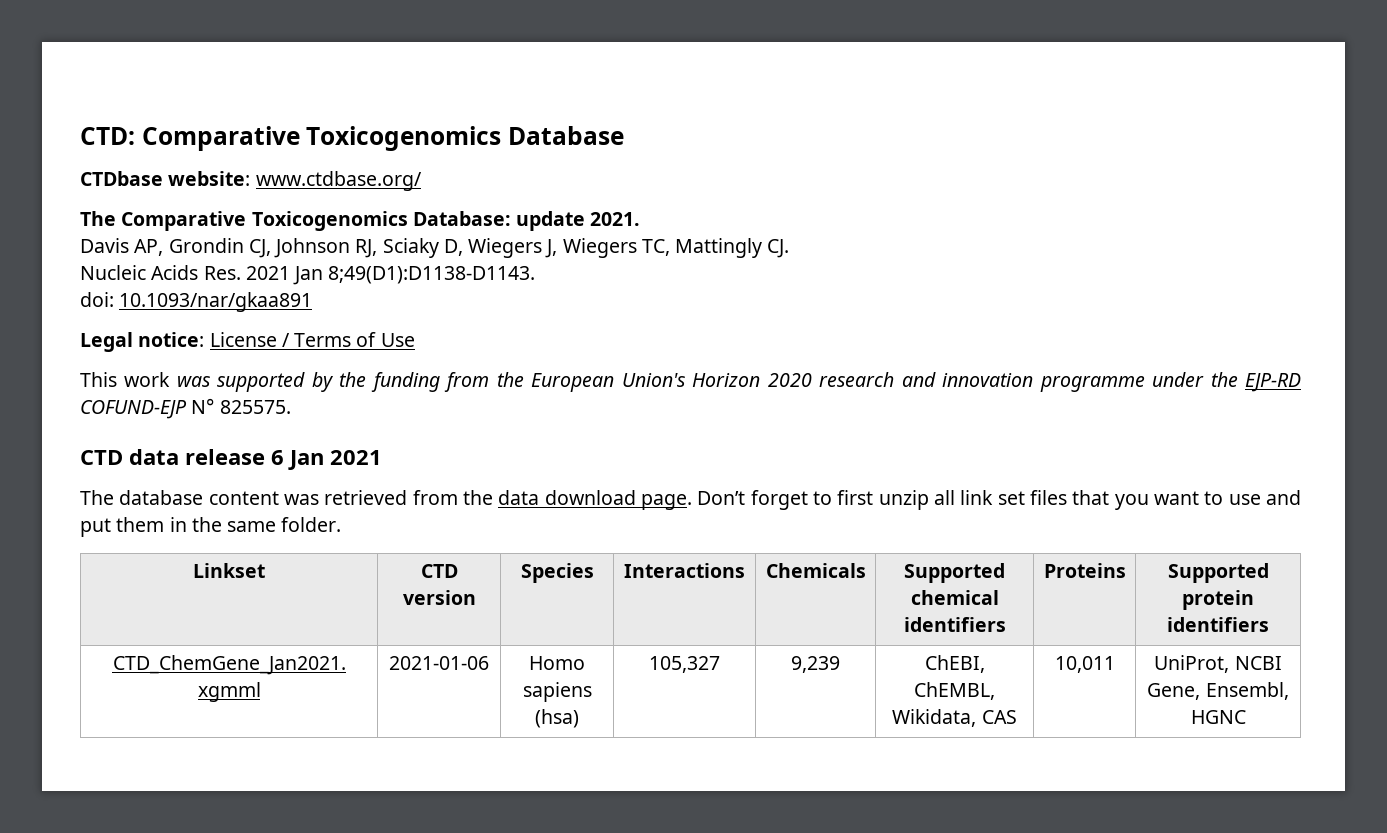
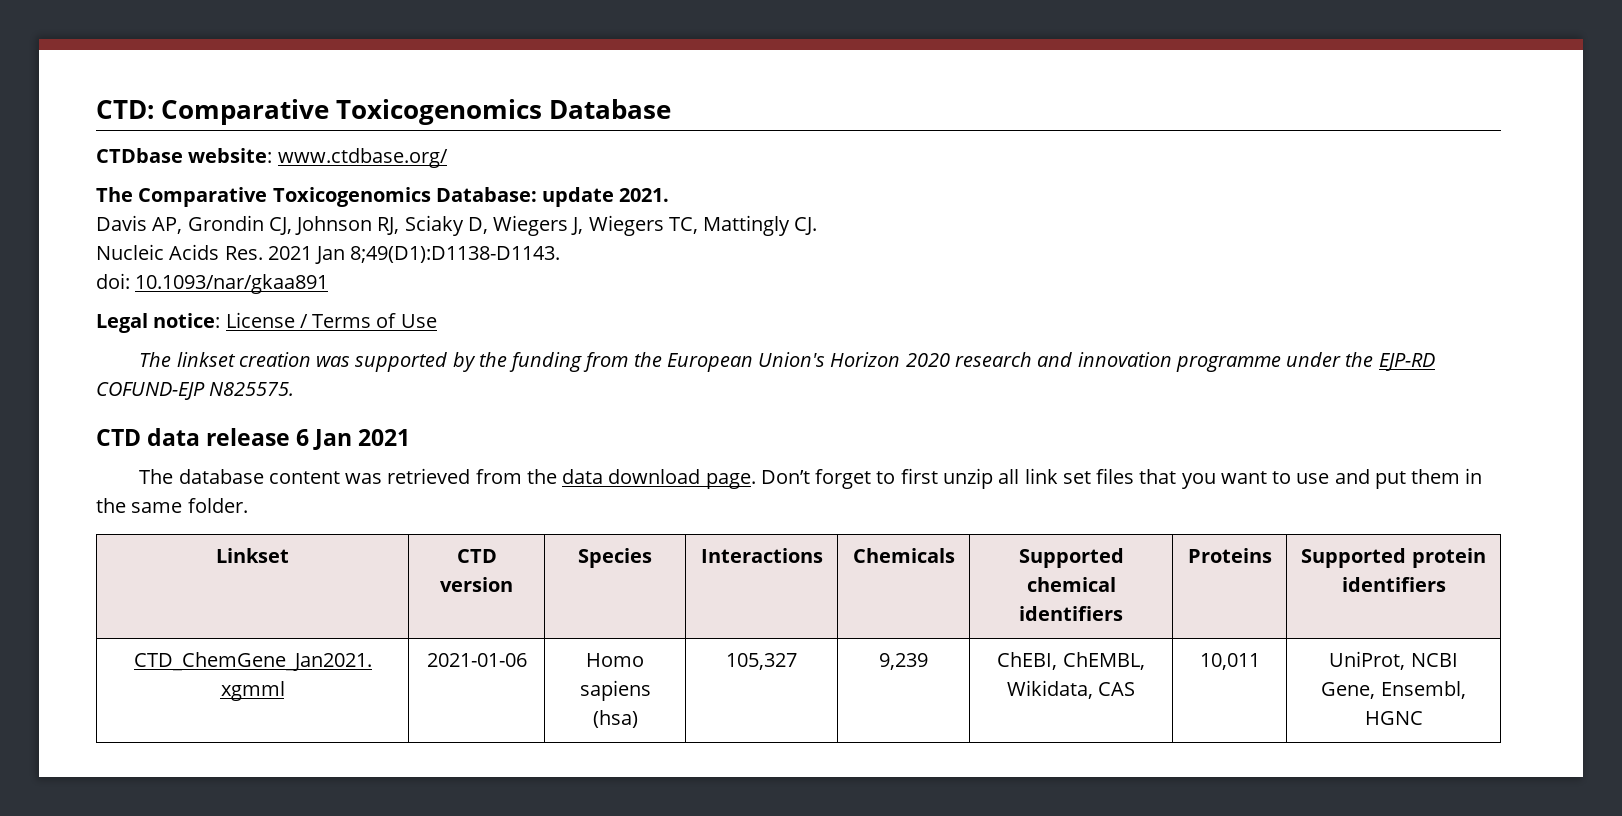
- This work was supported by the funding from the European Union's Horizon 2020 research and innovation programme under the EJP-RD COFUND-EJP N° 825575.
+ The linkset creation was supported by the funding from the European Union's Horizon 2020 research and innovation programme under the EJP-RD COFUND-EJP N825575.

